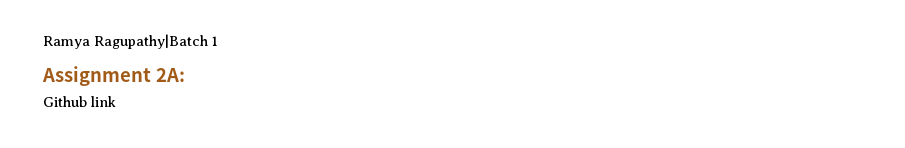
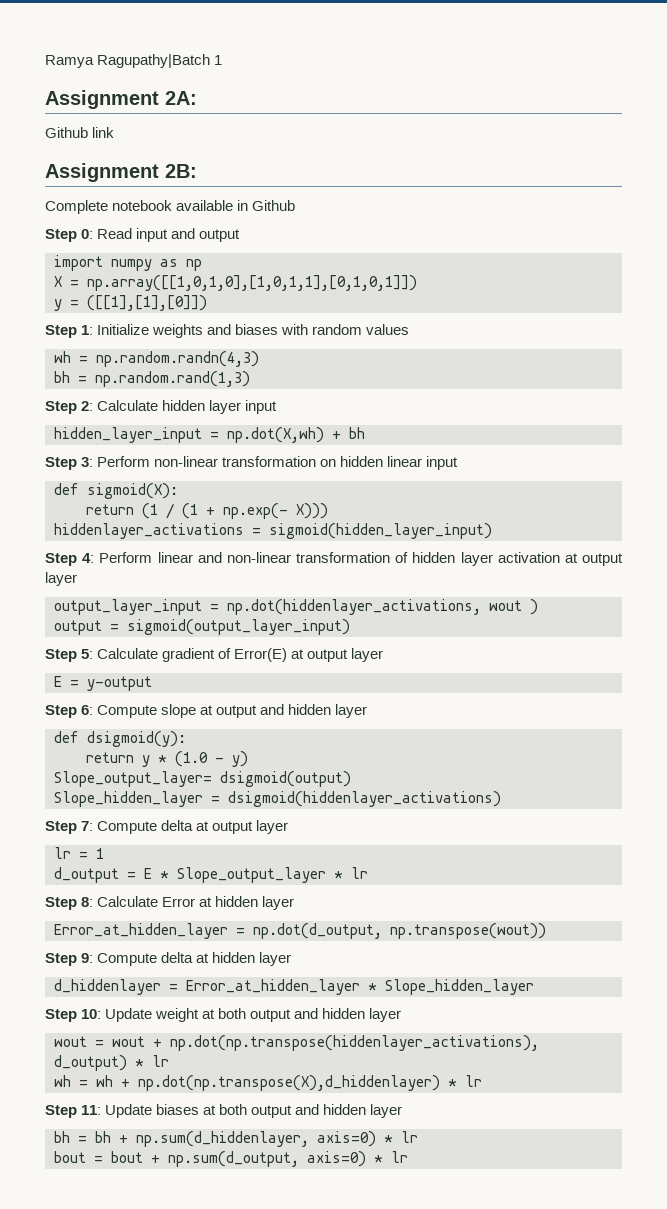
+ Assignment 2B:
+ Complete notebook available in Github
+ Step 0: Read input and output
+ import numpy as np
+ X = np.array([[1,0,1,0],[1,0,1,1],[0,1,0,1]])
+ y = ([[1],[1],[0]])
+ Step 1: Initialize weights and biases with random values
+ wh = np.random.randn(4,3)
+ bh = np.random.rand(1,3)
+ Step 2: Calculate hidden layer input
+ hidden_layer_input = np.dot(X,wh) + bh
+ Step 3: Perform non-linear transformation on hidden linear input
+ def sigmoid(X):
+ return (1 / (1 + np.exp(- X)))
+ hiddenlayer_activations = sigmoid(hidden_layer_input)
+ Step 4: Perform linear and non-linear transformation of hidden layer activation at output layer
+ output_layer_input = np.dot(hiddenlayer_activations, wout )
+ output = sigmoid(output_layer_input)
+ Step 5: Calculate gradient of Error(E) at output layer
+ E = y-output
+ Step 6: Compute slope at output and hidden layer
+ def dsigmoid(y):
+ return y * (1.0 - y)
+ Slope_output_layer= dsigmoid(output)
+ Slope_hidden_layer = dsigmoid(hiddenlayer_activations)
+ Step 7: Compute delta at output layer
+ lr = 1
+ d_output = E * Slope_output_layer * lr
+ Step 8: Calculate Error at hidden layer
+ Error_at_hidden_layer = np.dot(d_output, np.transpose(wout))
+ Step 9: Compute delta at hidden layer
+ d_hiddenlayer = Error_at_hidden_layer * Slope_hidden_layer
+ Step 10: Update weight at both output and hidden layer
+ wout = wout + np.dot(np.transpose(hiddenlayer_activations), d_output) * lr
+ wh = wh + np.dot(np.transpose(X),d_hiddenlayer) * lr
+ Step 11: Update biases at both output and hidden layer
+ bh = bh + np.sum(d_hiddenlayer, axis=0) * lr
+ bout = bout + np.sum(d_output, axis=0) * lr

